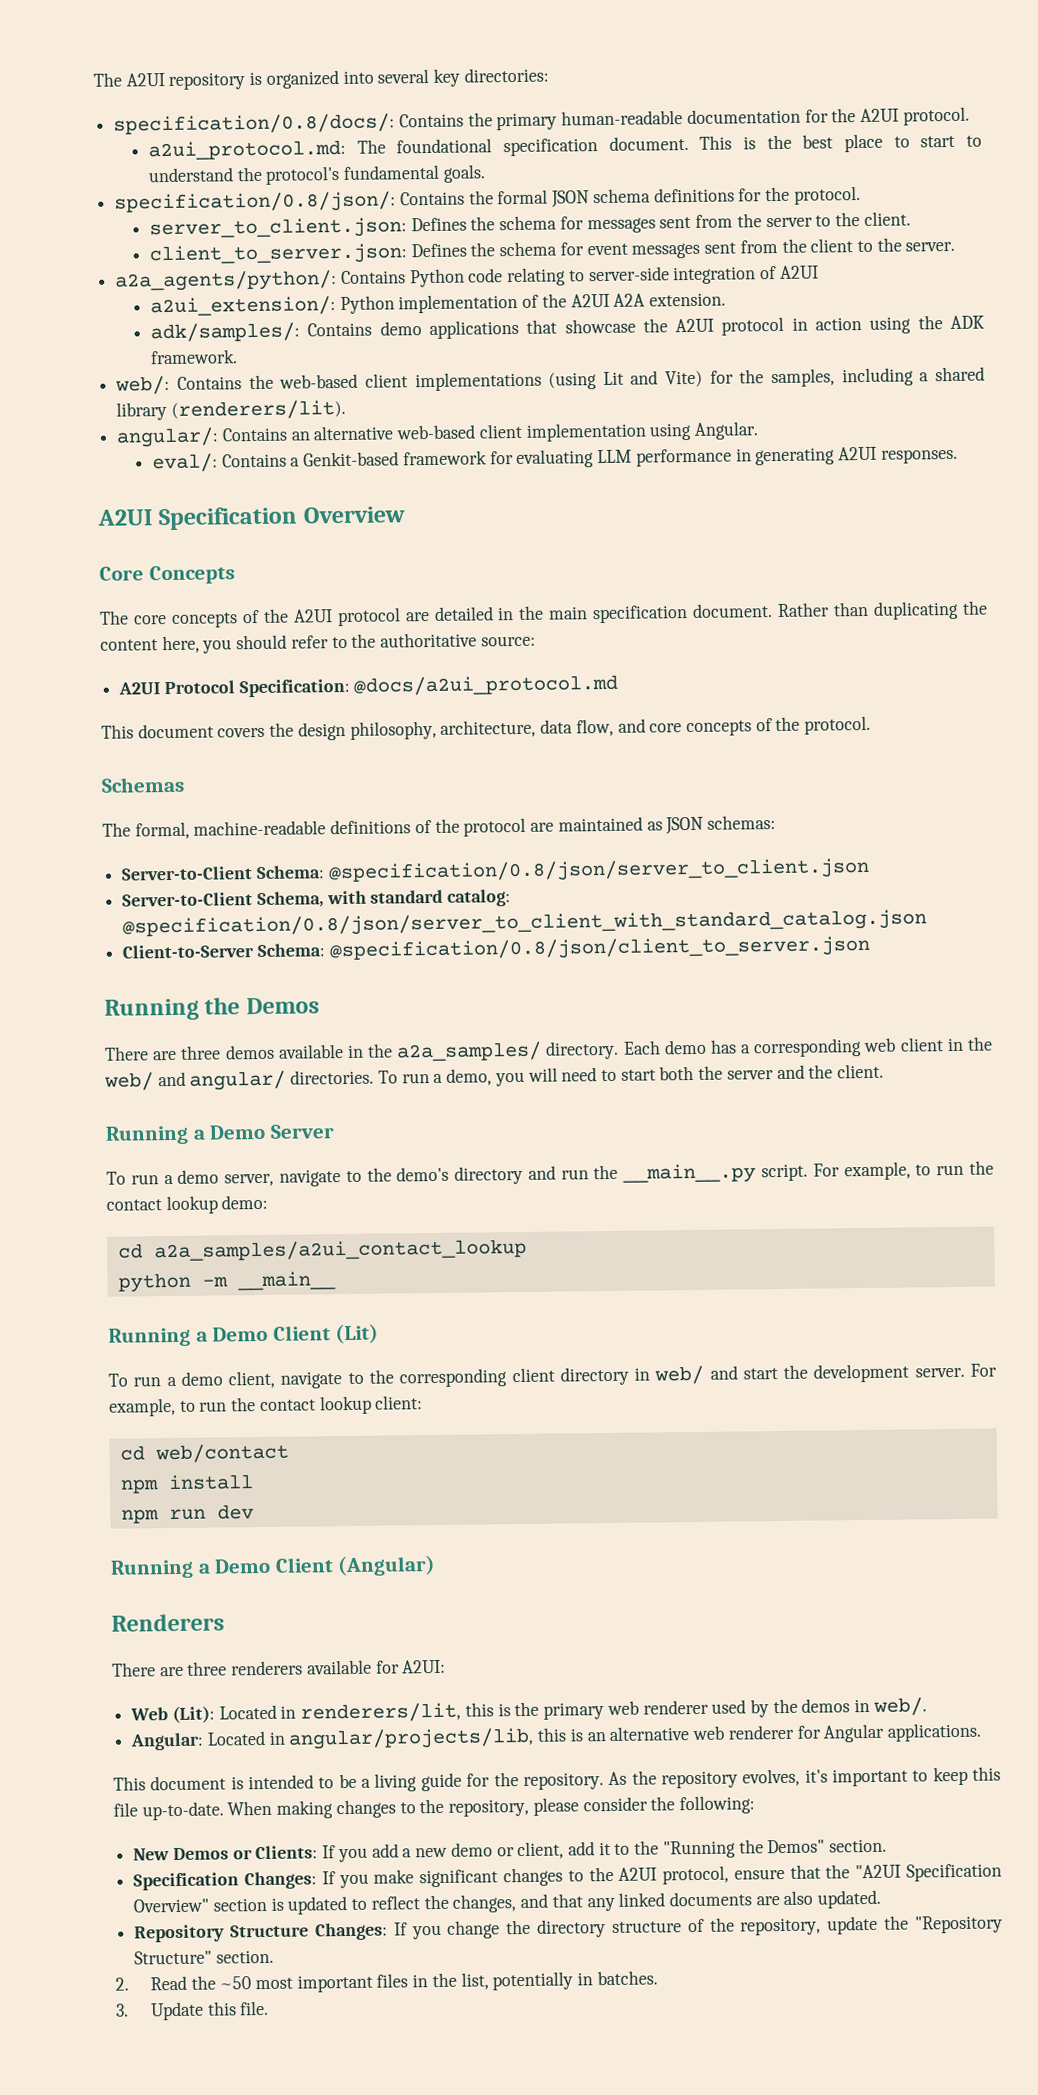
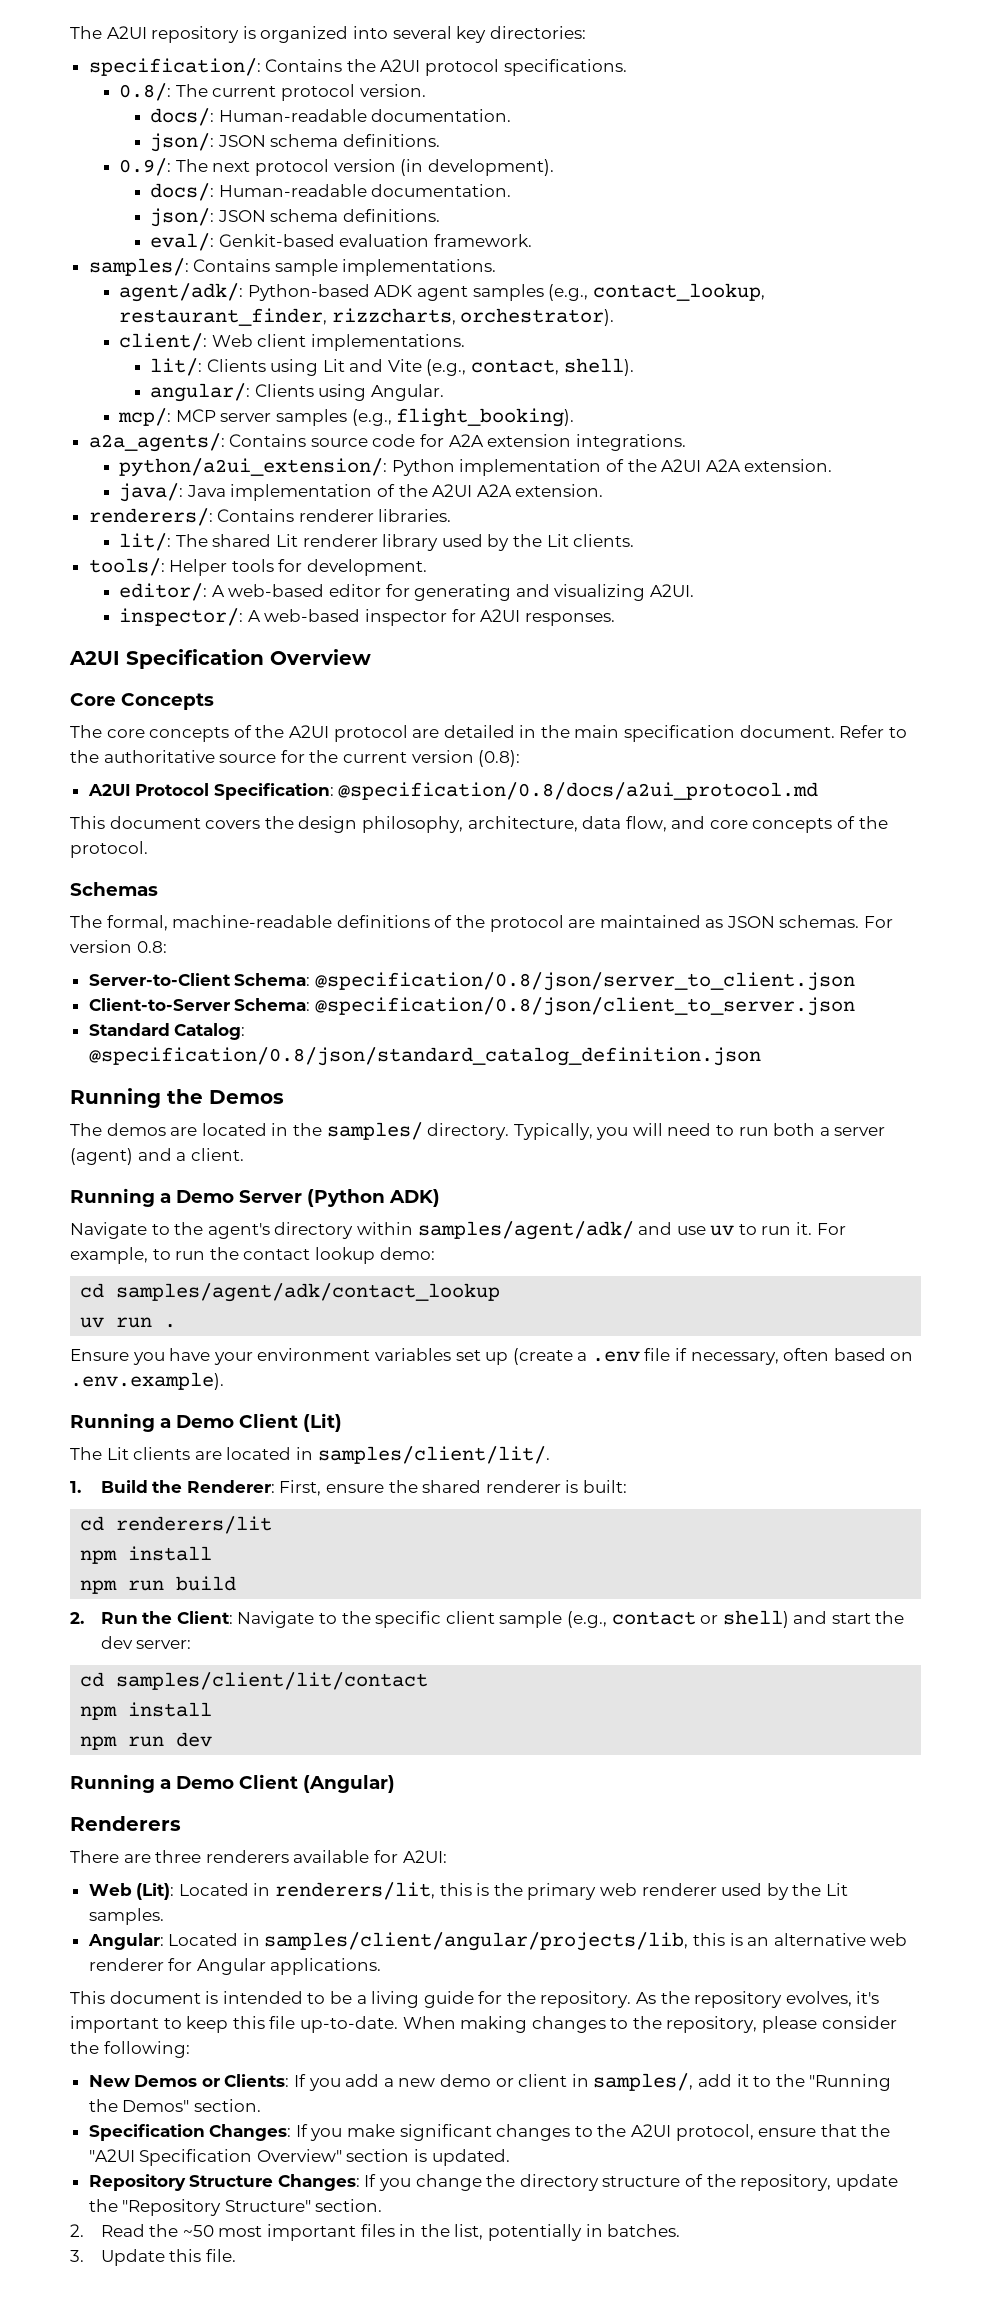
- specification/0.8/docs/: Contains the primary human-readable documentation for the A2UI protocol.
- a2ui_protocol.md: The foundational specification document. This is the best place to start to understand the protocol's fundamental goals.
- specification/0.8/json/: Contains the formal JSON schema definitions for the protocol.
- server_to_client.json: Defines the schema for messages sent from the server to the client.
- client_to_server.json: Defines the schema for event messages sent from the client to the server.
- a2a_agents/python/: Contains Python code relating to server-side integration of A2UI
- a2ui_extension/: Python implementation of the A2UI A2A extension.
+ specification/: Contains the A2UI protocol specifications.
+ 0.8/: The current protocol version.
+ docs/: Human-readable documentation.
+ json/: JSON schema definitions.
+ 0.9/: The next protocol version (in development).
+ docs/: Human-readable documentation.
+ json/: JSON schema definitions.
+ eval/: Genkit-based evaluation framework.
+ samples/: Contains sample implementations.
+ agent/adk/: Python-based ADK agent samples (e.g., contact_lookup, restaurant_finder, rizzcharts, orchestrator).
+ client/: Web client implementations.
+ lit/: Clients using Lit and Vite (e.g., contact, shell).
+ angular/: Clients using Angular.
+ mcp/: MCP server samples (e.g., flight_booking).
+ a2a_agents/: Contains source code for A2A extension integrations.
+ python/a2ui_extension/: Python implementation of the A2UI A2A extension.
- adk/samples/: Contains demo applications that showcase the A2UI protocol in action using the ADK framework.
- web/: Contains the web-based client implementations (using Lit and Vite) for the samples, including a shared library (renderers/lit).
- angular/: Contains an alternative web-based client implementation using Angular.
- eval/: Contains a Genkit-based framework for evaluating LLM performance in generating A2UI responses.
+ java/: Java implementation of the A2UI A2A extension.
+ renderers/: Contains renderer libraries.
+ lit/: The shared Lit renderer library used by the Lit clients.
+ tools/: Helper tools for development.
+ editor/: A web-based editor for generating and visualizing A2UI.
+ inspector/: A web-based inspector for A2UI responses.
- Rather than duplicating the content here, you should refer to the authoritative source:
+ Refer to the authoritative source for the current version (0.8):
- A2UI Protocol Specification: @docs/a2ui_protocol.md
+ A2UI Protocol Specification: @specification/0.8/docs/a2ui_protocol.md
- The formal, machine-readable definitions of the protocol are maintained as JSON schemas:
+ The formal, machine-readable definitions of the protocol are maintained as JSON schemas. For version 0.8:
- Server-to-Client Schema, with standard catalog: @specification/0.8/json/server_to_client_with_standard_catalog.json
+ Standard Catalog: @specification/0.8/json/standard_catalog_definition.json
- There are three demos available in the a2a_samples/ directory. Each demo has a corresponding web client in the web/ and angular/ directories. To run a demo, you will need to start both the server and the client.
+ The demos are located in the samples/ directory. Typically, you will need to run both a server (agent) and a client.
- Running a Demo Server
- To run a demo server, navigate to the demo's directory and run the __main__.py script.
+ Running a Demo Server (Python ADK)
+ Navigate to the agent's directory within samples/agent/adk/ and use uv to run it.
- cd a2a_samples/a2ui_contact_lookup
- python -m __main__
+ cd samples/agent/adk/contact_lookup
+ uv run .
+ Ensure you have your environment variables set up (create a .env file if necessary, often based on .env.example).
- To run a demo client, navigate to the corresponding client directory in web/ and start the development server. For example, to run the contact lookup client:
- cd web/contact
+ The Lit clients are located in samples/client/lit/.
+ 1. Build the Renderer: First, ensure the shared renderer is built:
+ cd renderers/lit
+ npm install
+ npm run build
+ 2. Run the Client: Navigate to the specific client sample (e.g., contact or shell) and start the dev server:
+ cd samples/client/lit/contact
- Web (Lit): Located in renderers/lit, this is the primary web renderer used by the demos in web/.
+ Web (Lit): Located in renderers/lit, this is the primary web renderer used by the Lit samples.
- Angular: Located in angular/projects/lib, this is an alternative web renderer for Angular applications.
+ Angular: Located in samples/client/angular/projects/lib, this is an alternative web renderer for Angular applications.
- New Demos or Clients: If you add a new demo or client, add it to the "Running the Demos" section.
+ New Demos or Clients: If you add a new demo or client in samples/, add it to the "Running the Demos" section.
- Specification Changes: If you make significant changes to the A2UI protocol, ensure that the "A2UI Specification Overview" section is updated to reflect the changes, and that any linked documents are also updated.
+ Specification Changes: If you make significant changes to the A2UI protocol, ensure that the "A2UI Specification Overview" section is updated.

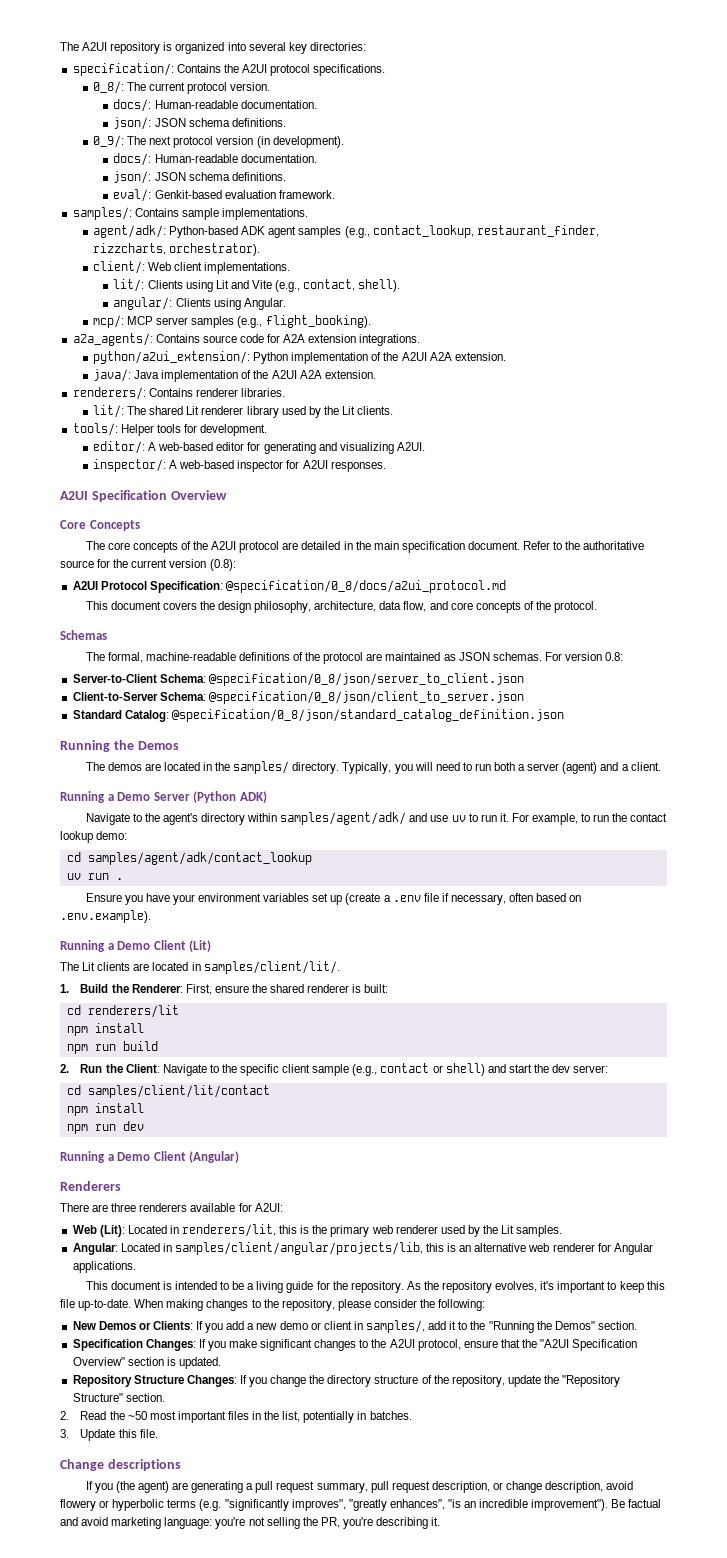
- 0.8/: The current protocol version.
+ 0_8/: The current protocol version.
- 0.9/: The next protocol version (in development).
+ 0_9/: The next protocol version (in development).
- A2UI Protocol Specification: @specification/0.8/docs/a2ui_protocol.md
+ A2UI Protocol Specification: @specification/0_8/docs/a2ui_protocol.md
- Server-to-Client Schema: @specification/0.8/json/server_to_client.json
+ Server-to-Client Schema: @specification/0_8/json/server_to_client.json
- Client-to-Server Schema: @specification/0.8/json/client_to_server.json
+ Client-to-Server Schema: @specification/0_8/json/client_to_server.json
- Standard Catalog: @specification/0.8/json/standard_catalog_definition.json
+ Standard Catalog: @specification/0_8/json/standard_catalog_definition.json
+ Change descriptions
+ If you (the agent) are generating a pull request summary, pull request description, or change description, avoid flowery or hyperbolic terms (e.g. "significantly improves", "greatly enhances", "is an incredible improvement"). Be factual and avoid marketing language: you're not selling the PR, you're describing it.

